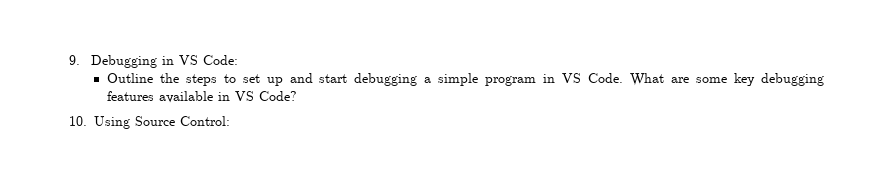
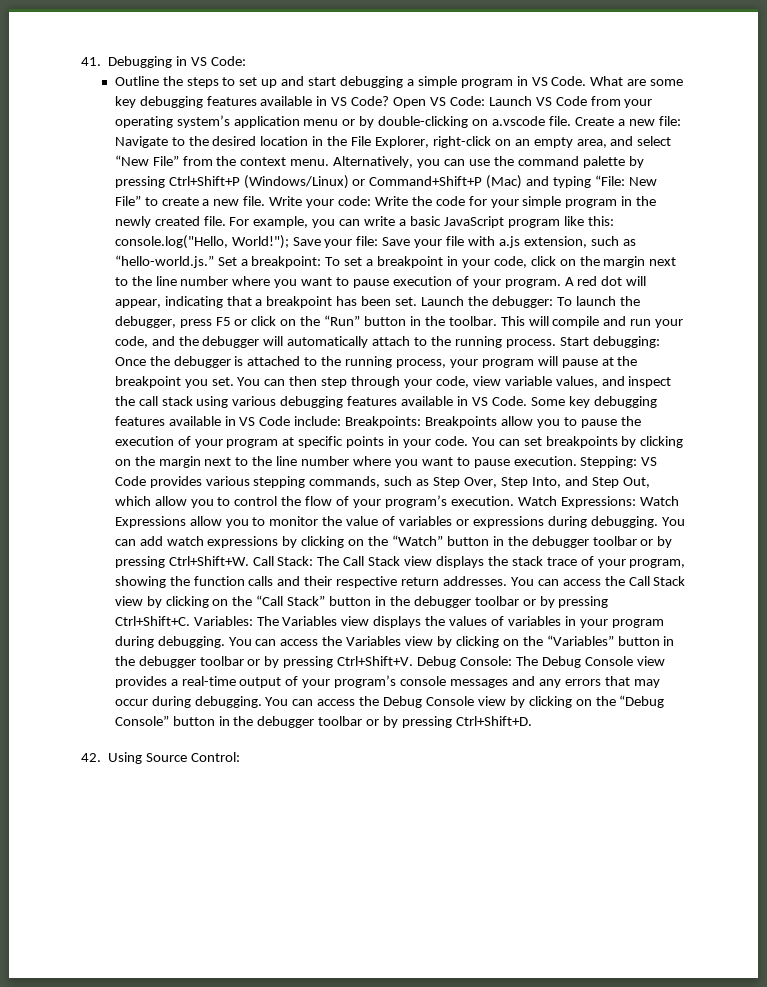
- 9. Debugging in VS Code:
+ 41. Debugging in VS Code:
- What are some key debugging features available in VS Code?
- 10. Using Source Control:
+ What are some key debugging features available in VS Code? Open VS Code: Launch VS Code from your operating system’s application menu or by double-clicking on a.vscode file. Create a new file: Navigate to the desired location in the File Explorer, right-click on an empty area, and select “New File” from the context menu. Alternatively, you can use the command palette by pressing Ctrl+Shift+P (Windows/Linux) or Command+Shift+P (Mac) and typing “File: New File” to create a new file. Write your code: Write the code for your simple program in the newly created file. For example, you can write a basic JavaScript program like this: console.log("Hello, World!"); Save your file: Save your file with a.js extension, such as “hello-world.js.” Set a breakpoint: To set a breakpoint in your code, click on the margin next to the line number where you want to pause execution of your program. A red dot will appear, indicating that a breakpoint has been set. Launch the debugger: To launch the debugger, press F5 or click on the “Run” button in the toolbar. This will compile and run your code, and the debugger will automatically attach to the running process. Start debugging: Once the debugger is attached to the running process, your program will pause at the breakpoint you set. You can then step through your code, view variable values, and inspect the call stack using various debugging features available in VS Code. Some key debugging features available in VS Code include: Breakpoints: Breakpoints allow you to pause the execution of your program at specific points in your code. You can set breakpoints by clicking on the margin next to the line number where you want to pause execution. Stepping: VS Code provides various stepping commands, such as Step Over, Step Into, and Step Out, which allow you to control the flow of your program’s execution. Watch Expressions: Watch Expressions allow you to monitor the value of variables or expressions during debugging. You can add watch expressions by clicking on the “Watch” button in the debugger toolbar or by pressing Ctrl+Shift+W. Call Stack: The Call Stack view displays the stack trace of your program, showing the function calls and their respective return addresses. You can access the Call Stack view by clicking on the “Call Stack” button in the debugger toolbar or by pressing Ctrl+Shift+C. Variables: The Variables view displays the values of variables in your program during debugging. You can access the Variables view by clicking on the “Variables” button in the debugger toolbar or by pressing Ctrl+Shift+V. Debug Console: The Debug Console view provides a real-time output of your program’s console messages and any errors that may occur during debugging. You can access the Debug Console view by clicking on the “Debug Console” button in the debugger toolbar or by pressing Ctrl+Shift+D.
+ 42. Using Source Control:

